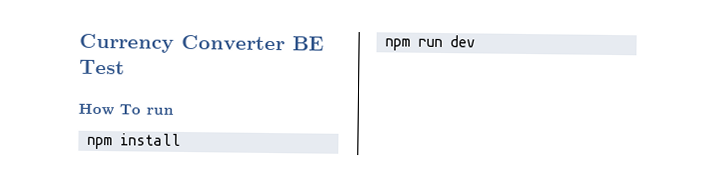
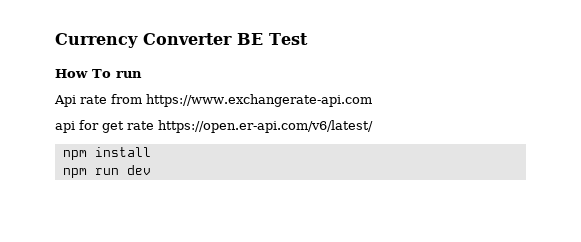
+ Api rate from https://www.exchangerate-api.com
+ api for get rate https://open.er-api.com/v6/latest/

